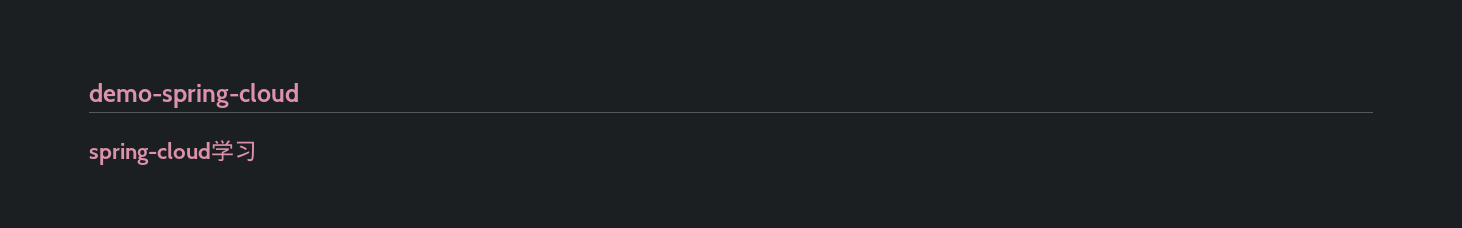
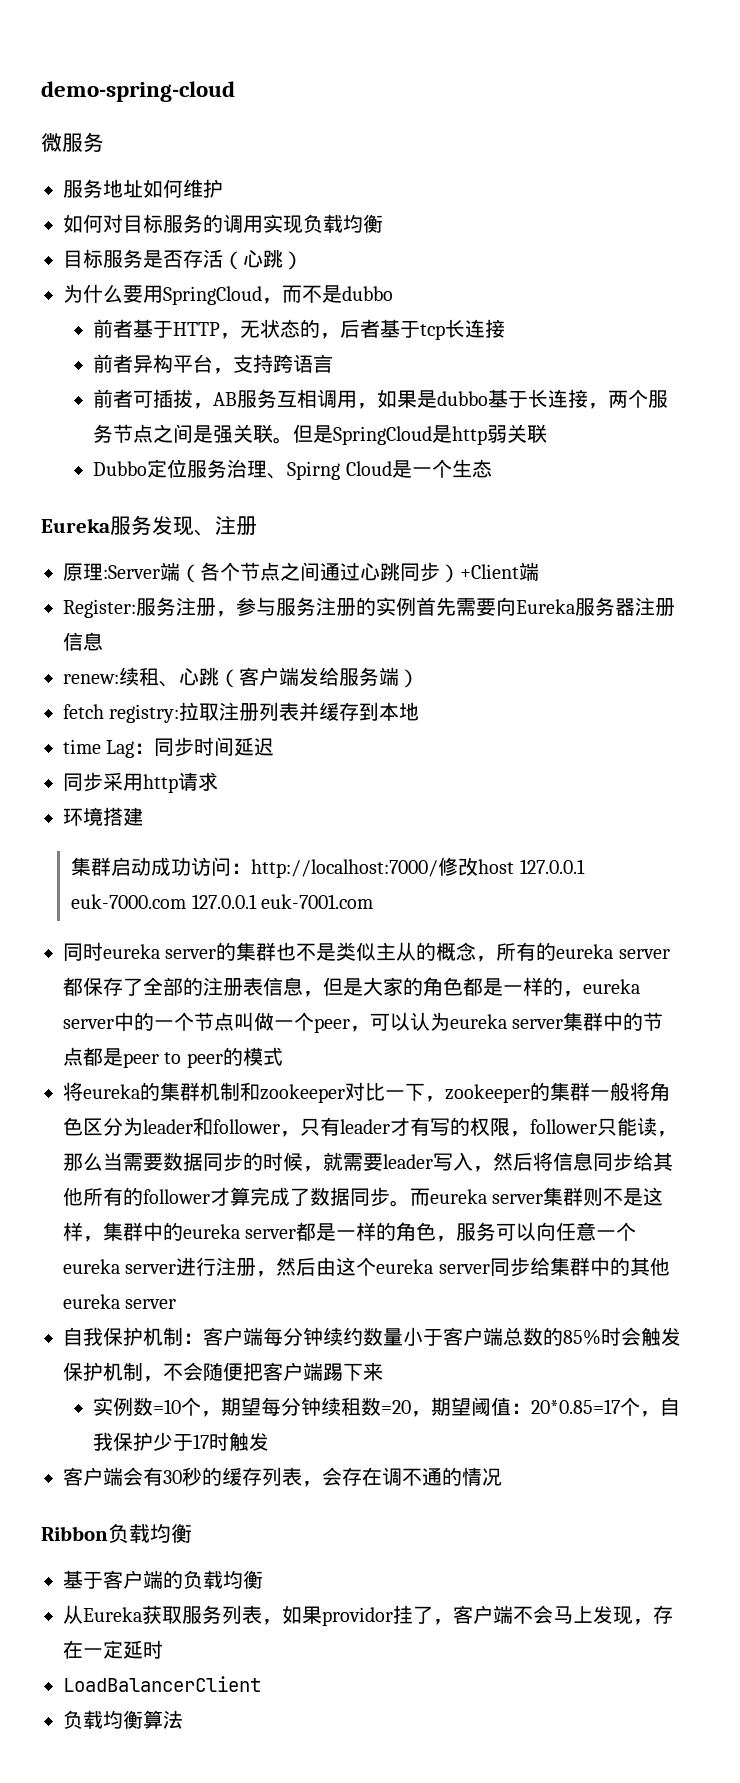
- spring-cloud学习
+ 微服务
+ 服务地址如何维护
+ 如何对目标服务的调用实现负载均衡
+ 目标服务是否存活（心跳）
+ 为什么要用SpringCloud，而不是dubbo
+ 前者基于HTTP，无状态的，后者基于tcp长连接
+ 前者异构平台，支持跨语言
+ 前者可插拔，AB服务互相调用，如果是dubbo基于长连接，两个服务节点之间是强关联。但是SpringCloud是http弱关联
+ Dubbo定位服务治理、Spirng Cloud是一个生态
+ Eureka服务发现、注册
+ 原理:Server端（各个节点之间通过心跳同步）+Client端
+ Register:服务注册，参与服务注册的实例首先需要向Eureka服务器注册信息
+ renew:续租、心跳（客户端发给服务端）
+ fetch registry:拉取注册列表并缓存到本地
+ time Lag：同步时间延迟
+ 同步采用http请求
+ 环境搭建
+ 集群启动成功访问：http://localhost:7000/修改host 127.0.0.1 euk-7000.com 127.0.0.1 euk-7001.com
+ 同时eureka server的集群也不是类似主从的概念，所有的eureka server都保存了全部的注册表信息，但是大家的角色都是一样的，eureka server中的一个节点叫做一个peer，可以认为eureka server集群中的节点都是peer to peer的模式
+ 将eureka的集群机制和zookeeper对比一下，zookeeper的集群一般将角色区分为leader和follower，只有leader才有写的权限，follower只能读，那么当需要数据同步的时候，就需要leader写入，然后将信息同步给其他所有的follower才算完成了数据同步。而eureka server集群则不是这样，集群中的eureka server都是一样的角色，服务可以向任意一个eureka server进行注册，然后由这个eureka server同步给集群中的其他eureka server
+ 自我保护机制：客户端每分钟续约数量小于客户端总数的85%时会触发保护机制，不会随便把客户端踢下来
+ 实例数=10个，期望每分钟续租数=20，期望阈值：20*0.85=17个，自我保护少于17时触发
+ 客户端会有30秒的缓存列表，会存在调不通的情况
+ Ribbon负载均衡
+ 基于客户端的负载均衡
+ 从Eureka获取服务列表，如果providor挂了，客户端不会马上发现，存在一定延时
+ LoadBalancerClient
+ 负载均衡算法

